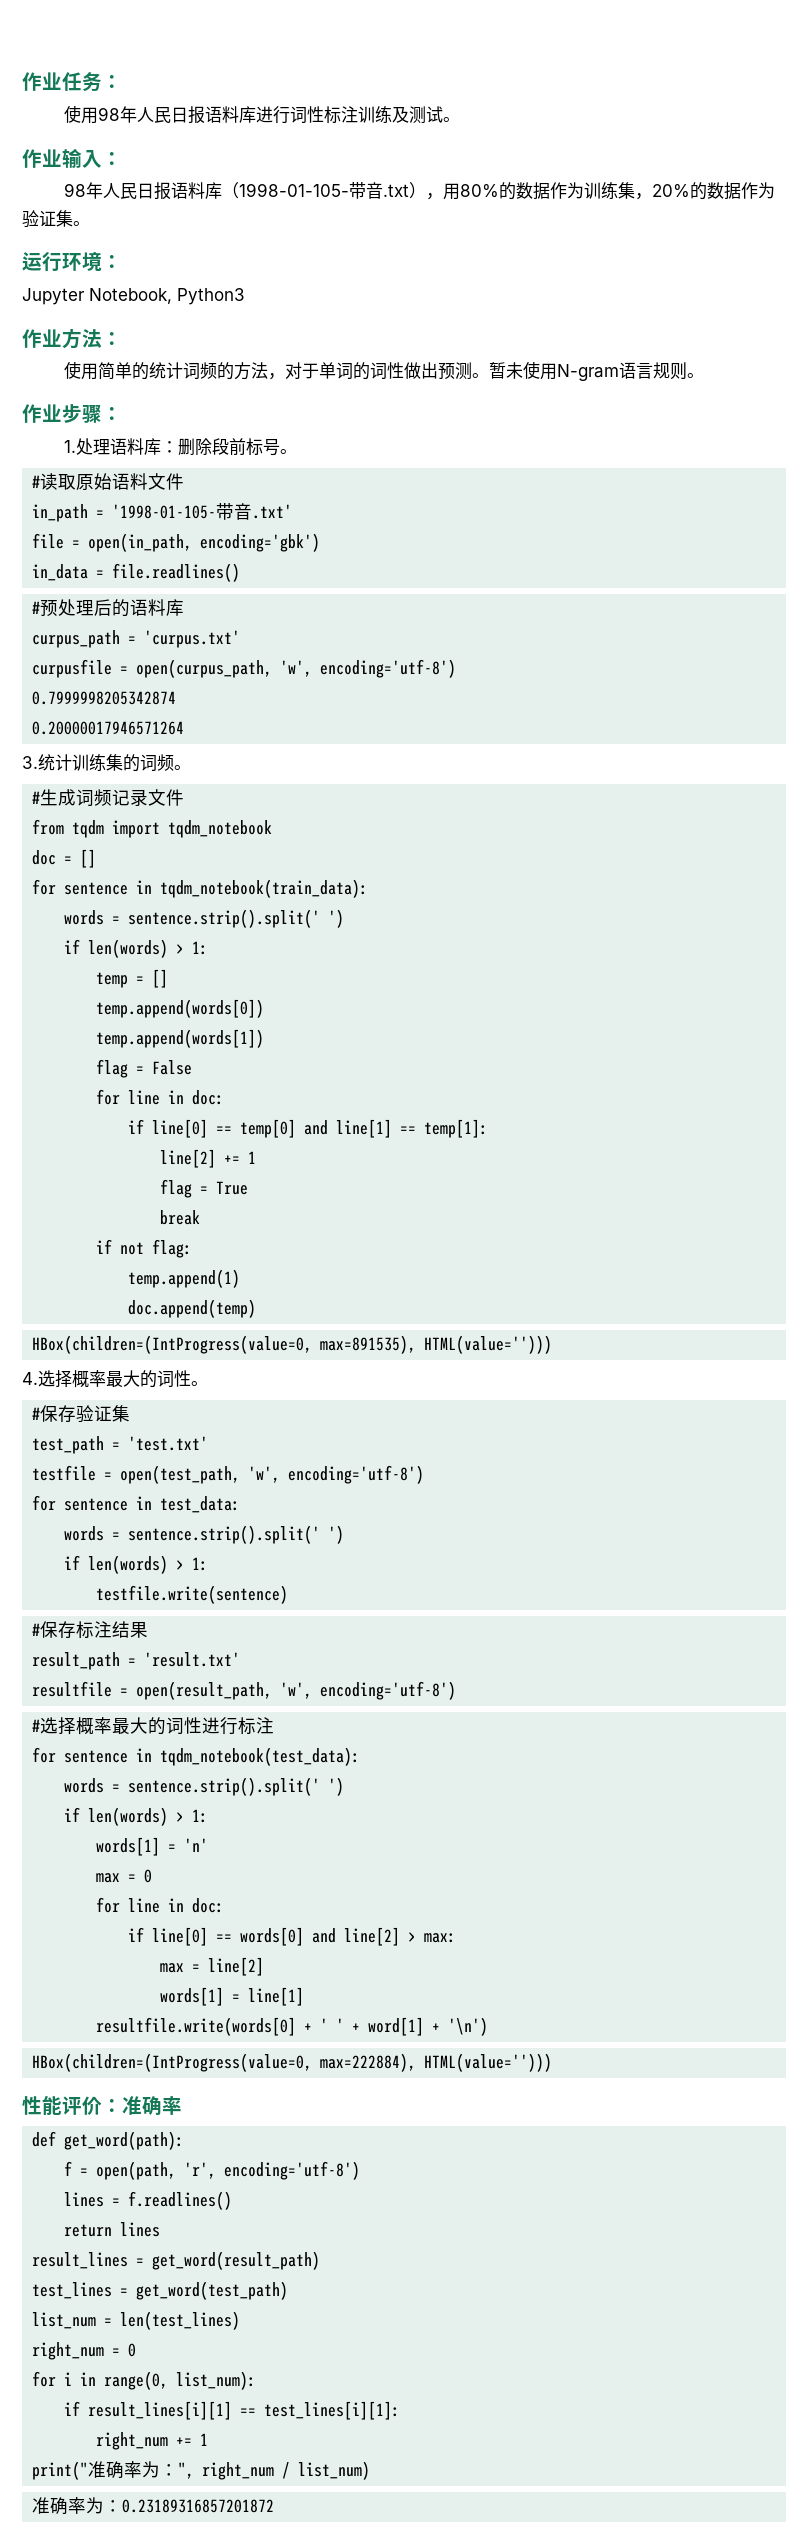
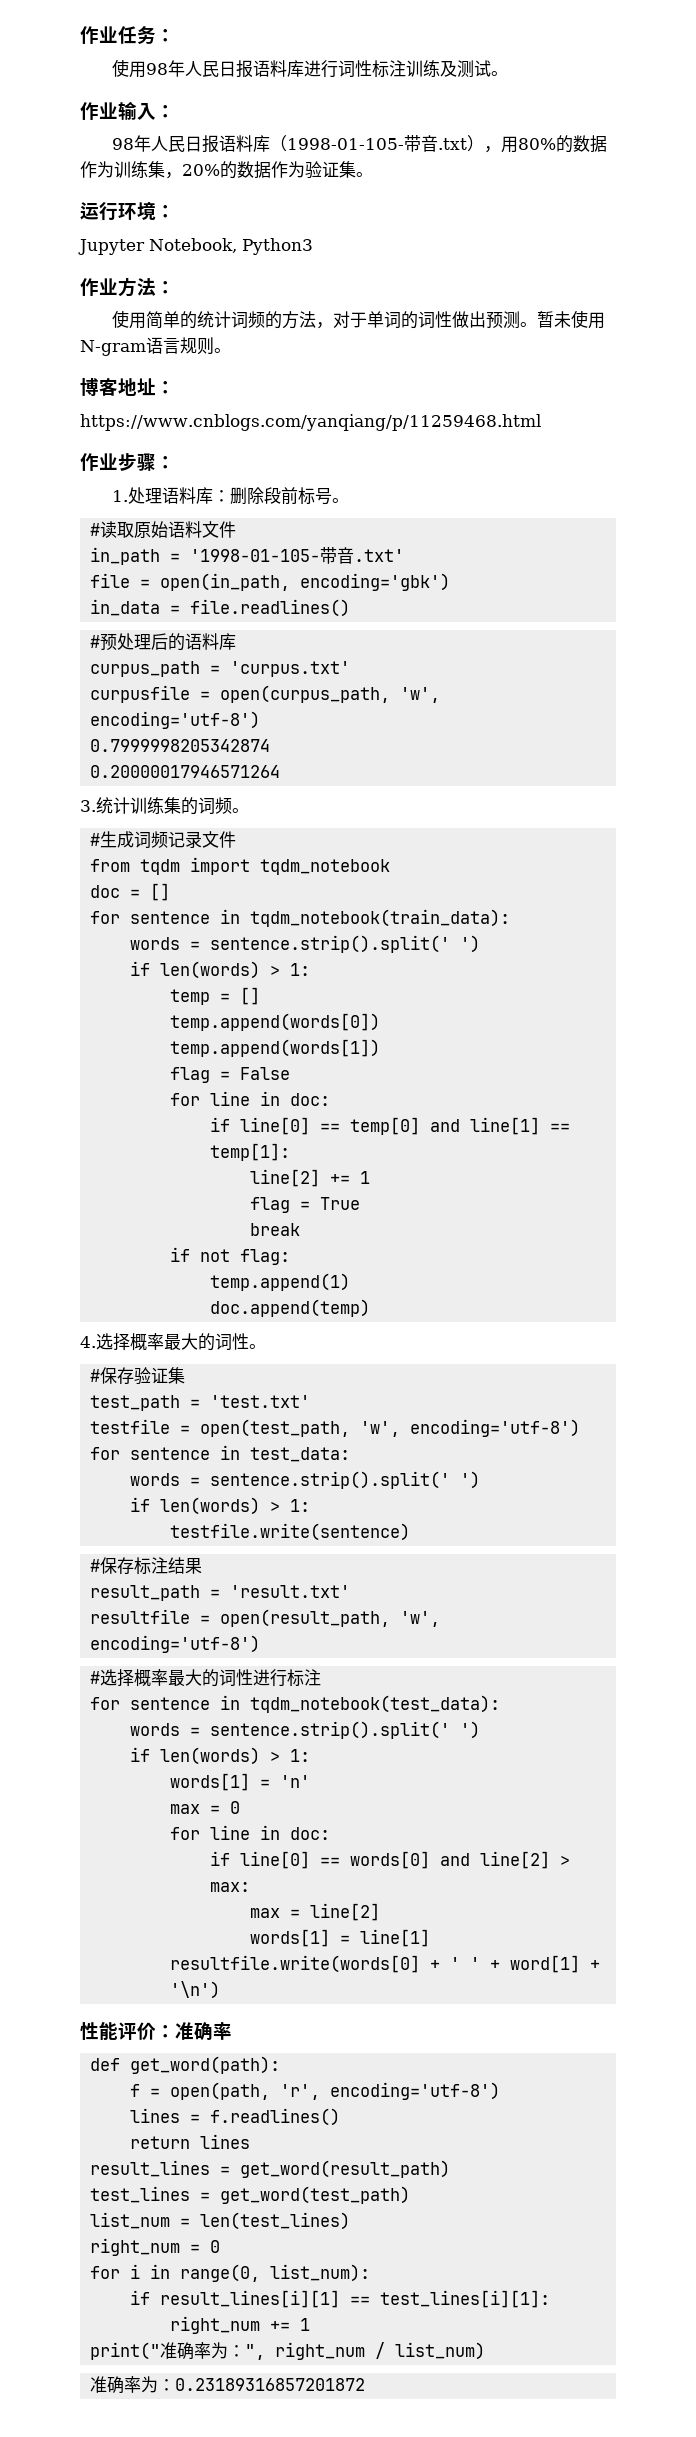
+ 博客地址：
+ https://www.cnblogs.com/yanqiang/p/11259468.html
- HBox(children=(IntProgress(value=0, max=891535), HTML(value='')))
- HBox(children=(IntProgress(value=0, max=222884), HTML(value='')))

